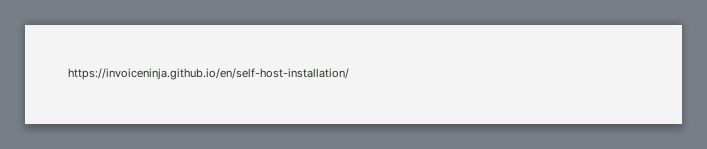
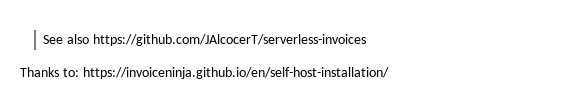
- https://invoiceninja.github.io/en/self-host-installation/
+ See also https://github.com/JAlcocerT/serverless-invoices
+ Thanks to: https://invoiceninja.github.io/en/self-host-installation/

